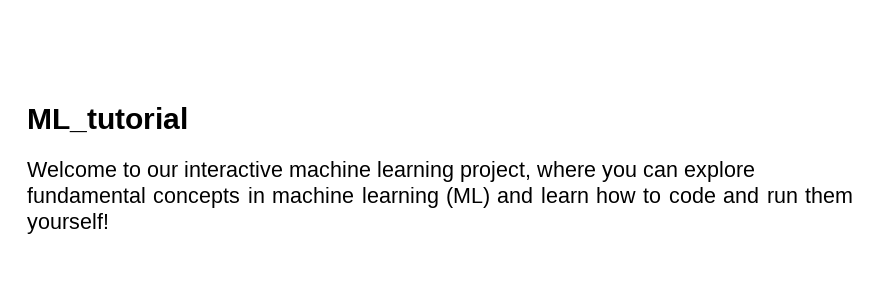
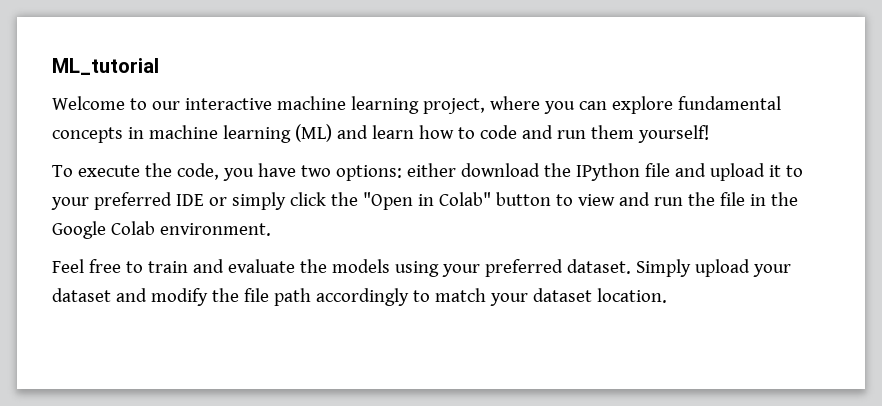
+ To execute the code, you have two options: either download the IPython file and upload it to your preferred IDE or simply click the "Open in Colab" button to view and run the file in the Google Colab environment.
+ Feel free to train and evaluate the models using your preferred dataset. Simply upload your dataset and modify the file path accordingly to match your dataset location.

